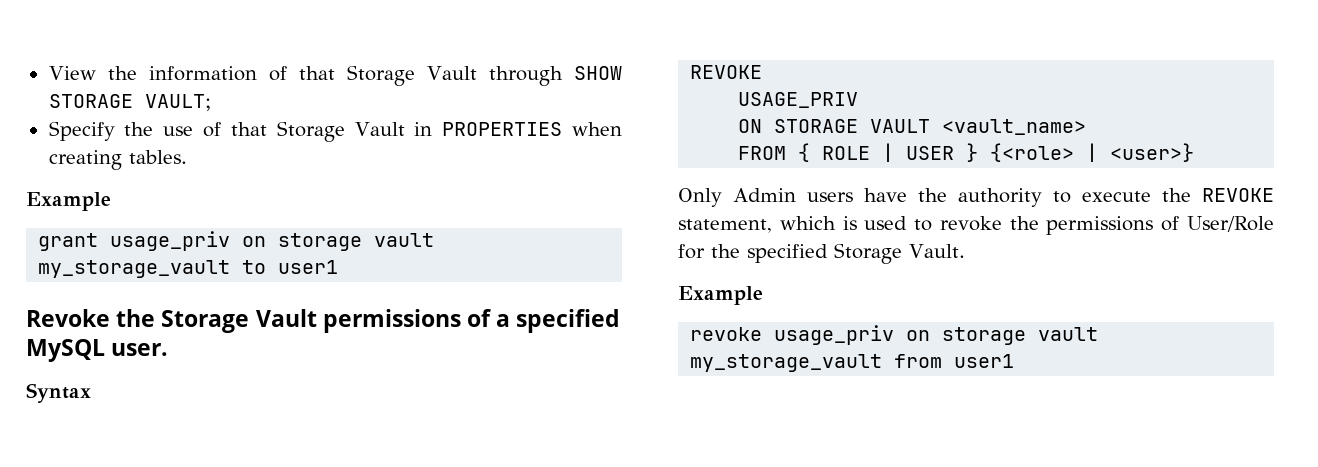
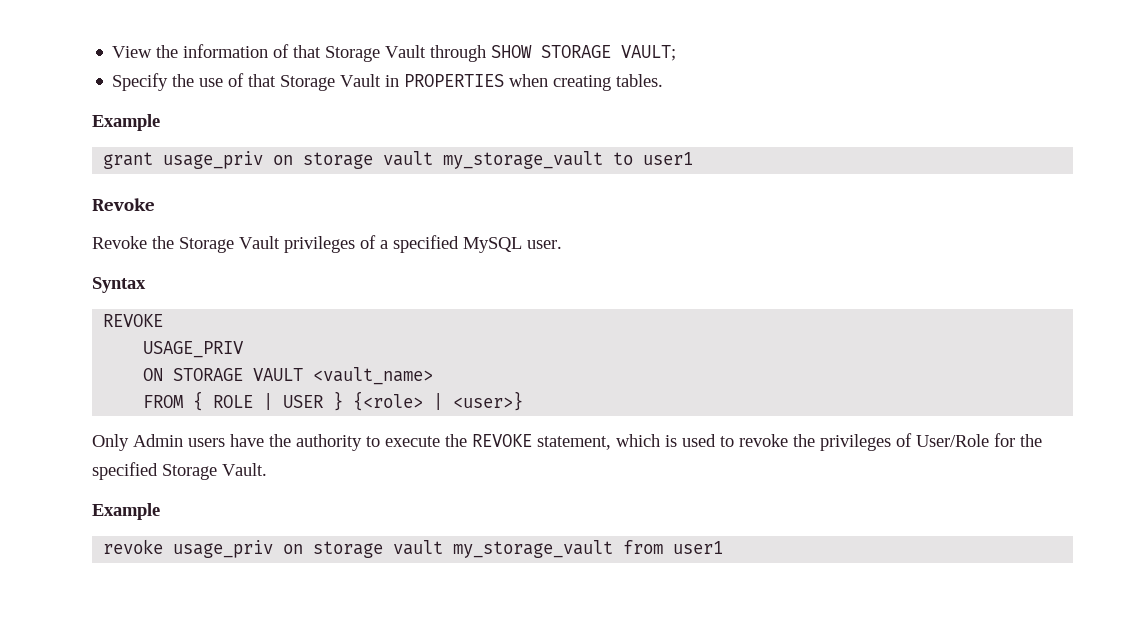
  grant usage_priv on storage vault my_storage_vault to user1
- Revoke the Storage Vault permissions of a specified MySQL user.
+ Revoke
+ Revoke the Storage Vault privileges of a specified MySQL user.
- Only Admin users have the authority to execute the REVOKE statement, which is used to revoke the permissions of User/Role for the specified Storage Vault.
+ Only Admin users have the authority to execute the REVOKE statement, which is used to revoke the privileges of User/Role for the specified Storage Vault.

